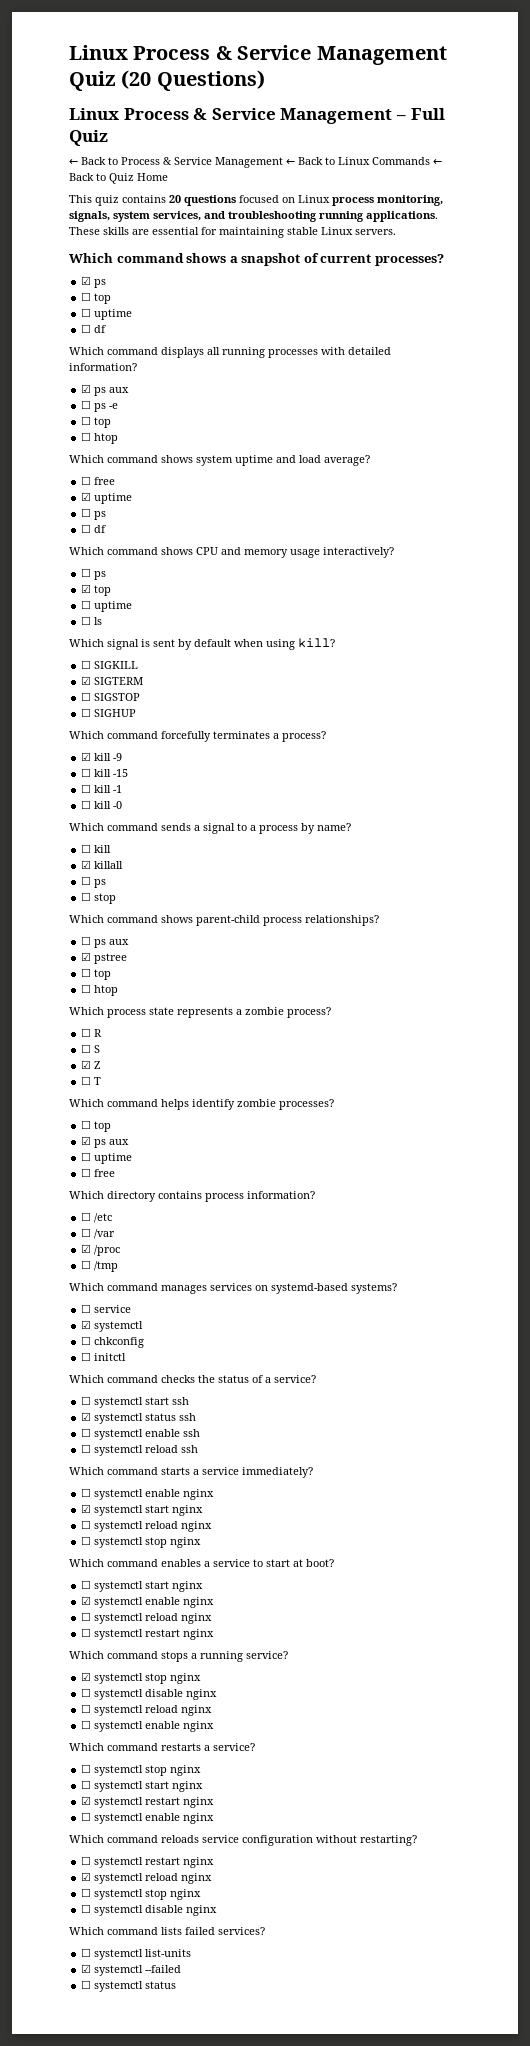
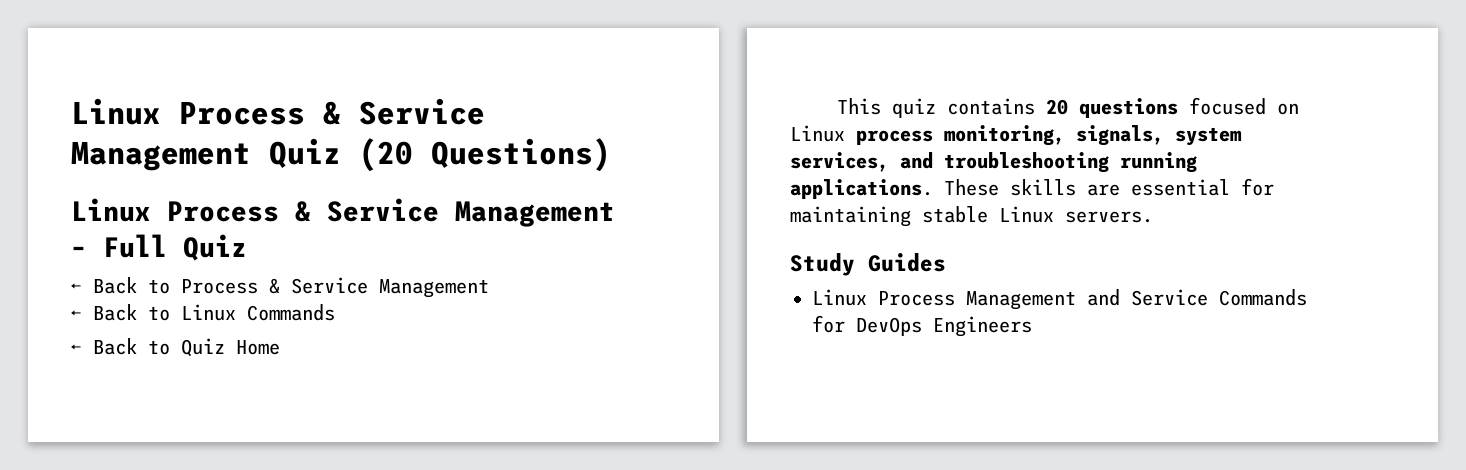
- ← Back to Process & Service Management ← Back to Linux Commands ← Back to Quiz Home
+ ← Back to Process & Service Management
+ ← Back to Linux Commands
+ ← Back to Quiz Home
- Which command shows a snapshot of current processes?
- ☑ ps
- ☐ top
- ☐ uptime
- ☐ df
- Which command displays all running processes with detailed information?
- ☑ ps aux
- ☐ ps -e
- ☐ top
- ☐ htop
- Which command shows system uptime and load average?
- ☐ free
- ☑ uptime
- ☐ ps
- ☐ df
- Which command shows CPU and memory usage interactively?
- ☐ ps
- ☑ top
- ☐ uptime
- ☐ ls
- Which signal is sent by default when using kill?
- ☐ SIGKILL
- ☑ SIGTERM
- ☐ SIGSTOP
- ☐ SIGHUP
- Which command forcefully terminates a process?
- ☑ kill -9
- ☐ kill -15
- ☐ kill -1
- ☐ kill -0
- Which command sends a signal to a process by name?
- ☐ kill
- ☑ killall
- ☐ ps
- ☐ stop
- Which command shows parent-child process relationships?
- ☐ ps aux
- ☑ pstree
- ☐ top
- ☐ htop
- Which process state represents a zombie process?
- ☐ R
- ☐ S
- ☑ Z
- ☐ T
- Which command helps identify zombie processes?
- ☐ top
- ☑ ps aux
- ☐ uptime
- ☐ free
- Which directory contains process information?
- ☐ /etc
- ☐ /var
- ☑ /proc
- ☐ /tmp
- Which command manages services on systemd-based systems?
- ☐ service
- ☑ systemctl
- ☐ chkconfig
- ☐ initctl
- Which command checks the status of a service?
- ☐ systemctl start ssh
- ☑ systemctl status ssh
- ☐ systemctl enable ssh
- ☐ systemctl reload ssh
- Which command starts a service immediately?
- ☐ systemctl enable nginx
- ☑ systemctl start nginx
- ☐ systemctl reload nginx
- ☐ systemctl stop nginx
- Which command enables a service to start at boot?
- ☐ systemctl start nginx
- ☑ systemctl enable nginx
- ☐ systemctl reload nginx
- ☐ systemctl restart nginx
- Which command stops a running service?
- ☑ systemctl stop nginx
- ☐ systemctl disable nginx
- ☐ systemctl reload nginx
- ☐ systemctl enable nginx
- Which command restarts a service?
- ☐ systemctl stop nginx
- ☐ systemctl start nginx
- ☑ systemctl restart nginx
- ☐ systemctl enable nginx
- Which command reloads service configuration without restarting?
- ☐ systemctl restart nginx
- ☑ systemctl reload nginx
- ☐ systemctl stop nginx
- ☐ systemctl disable nginx
- Which command lists failed services?
- ☐ systemctl list-units
- ☑ systemctl --failed
- ☐ systemctl status
+ Study Guides
+ Linux Process Management and Service Commands for DevOps Engineers

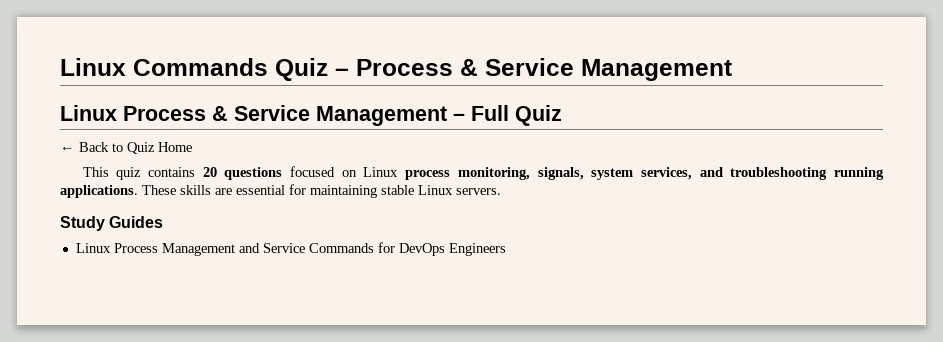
- Linux Process & Service Management Quiz (20 Questions)
+ Linux Commands Quiz – Process & Service Management
- ← Back to Process & Service Management
- ← Back to Linux Commands

